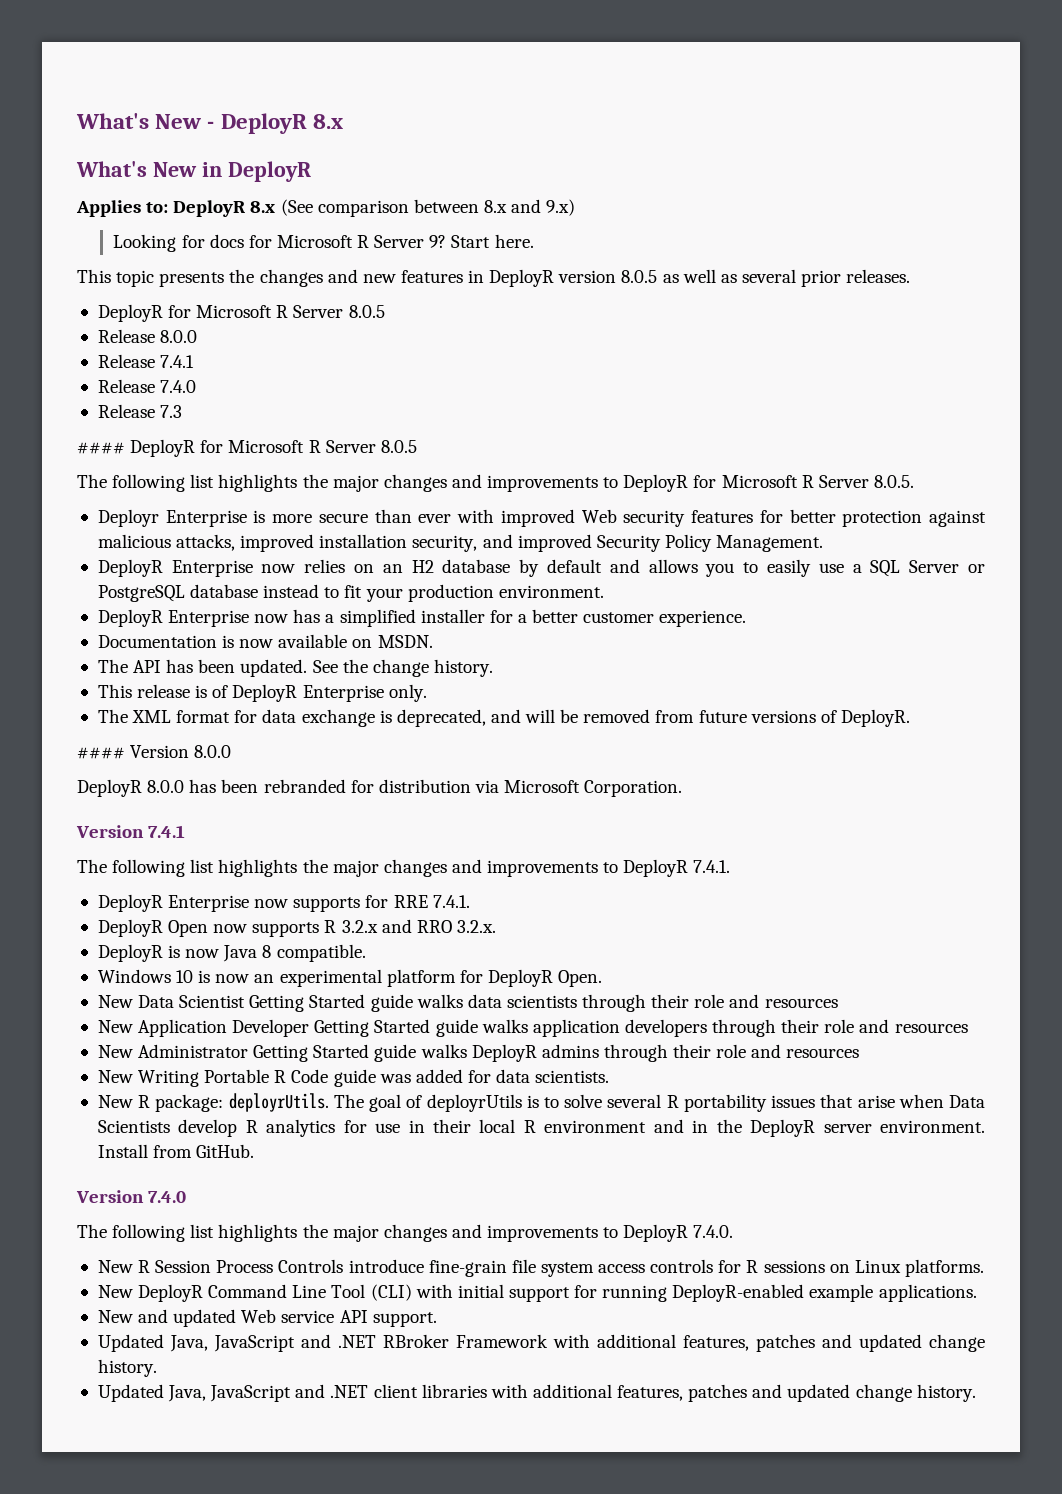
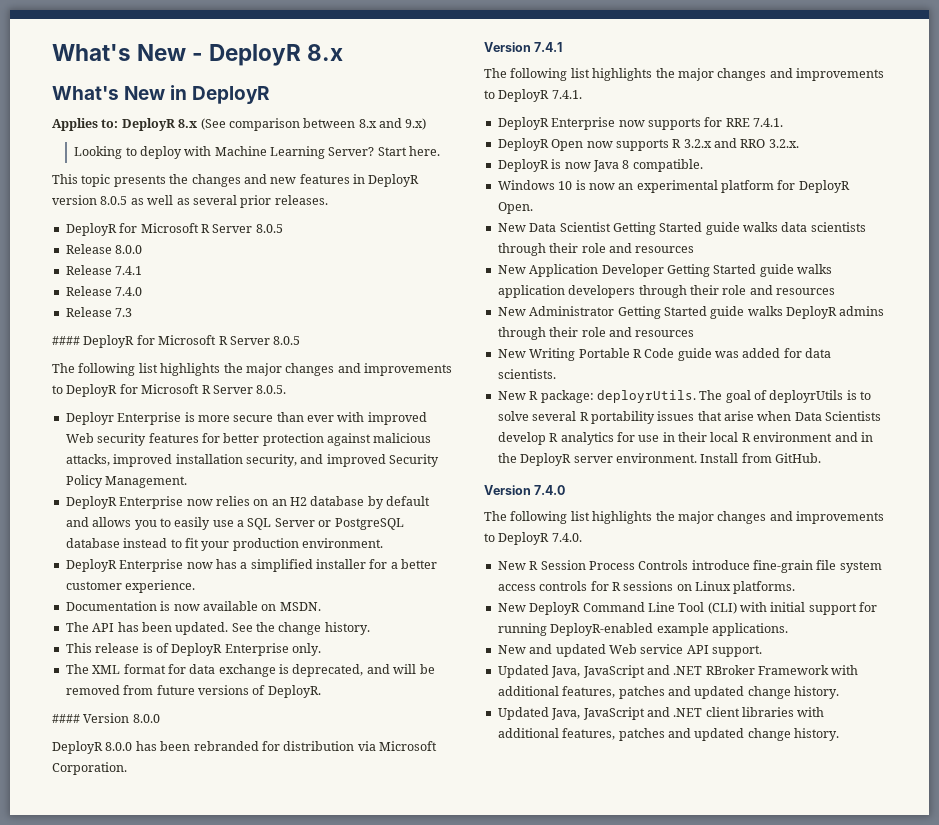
- Looking for docs for Microsoft R Server 9?
+ Looking to deploy with Machine Learning Server?

